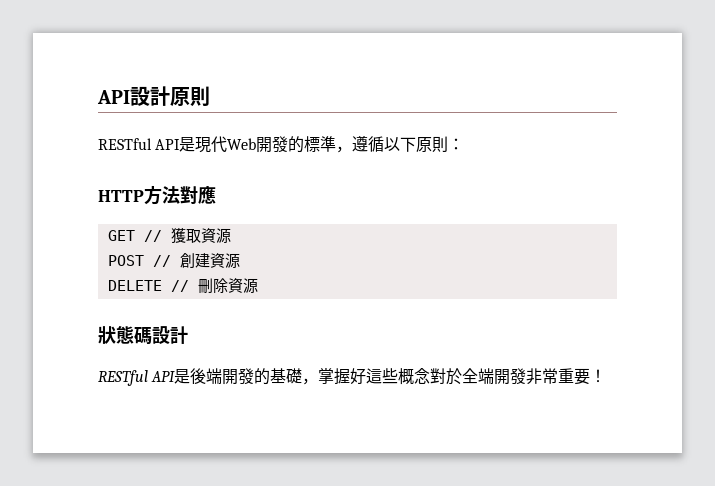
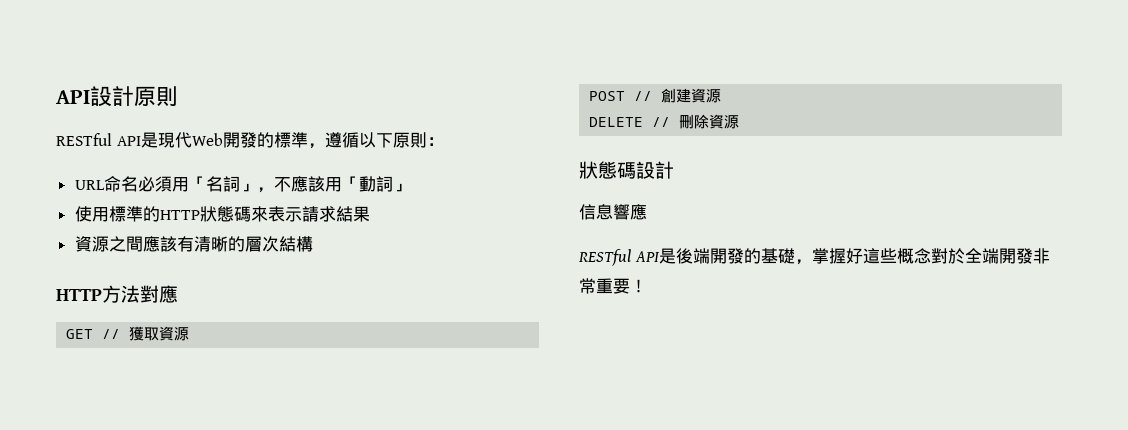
+ URL命名必須用「名詞」，不應該用「動詞」
+ 使用標準的HTTP狀態碼來表示請求結果
+ 資源之間應該有清晰的層次結構
+ 信息響應

